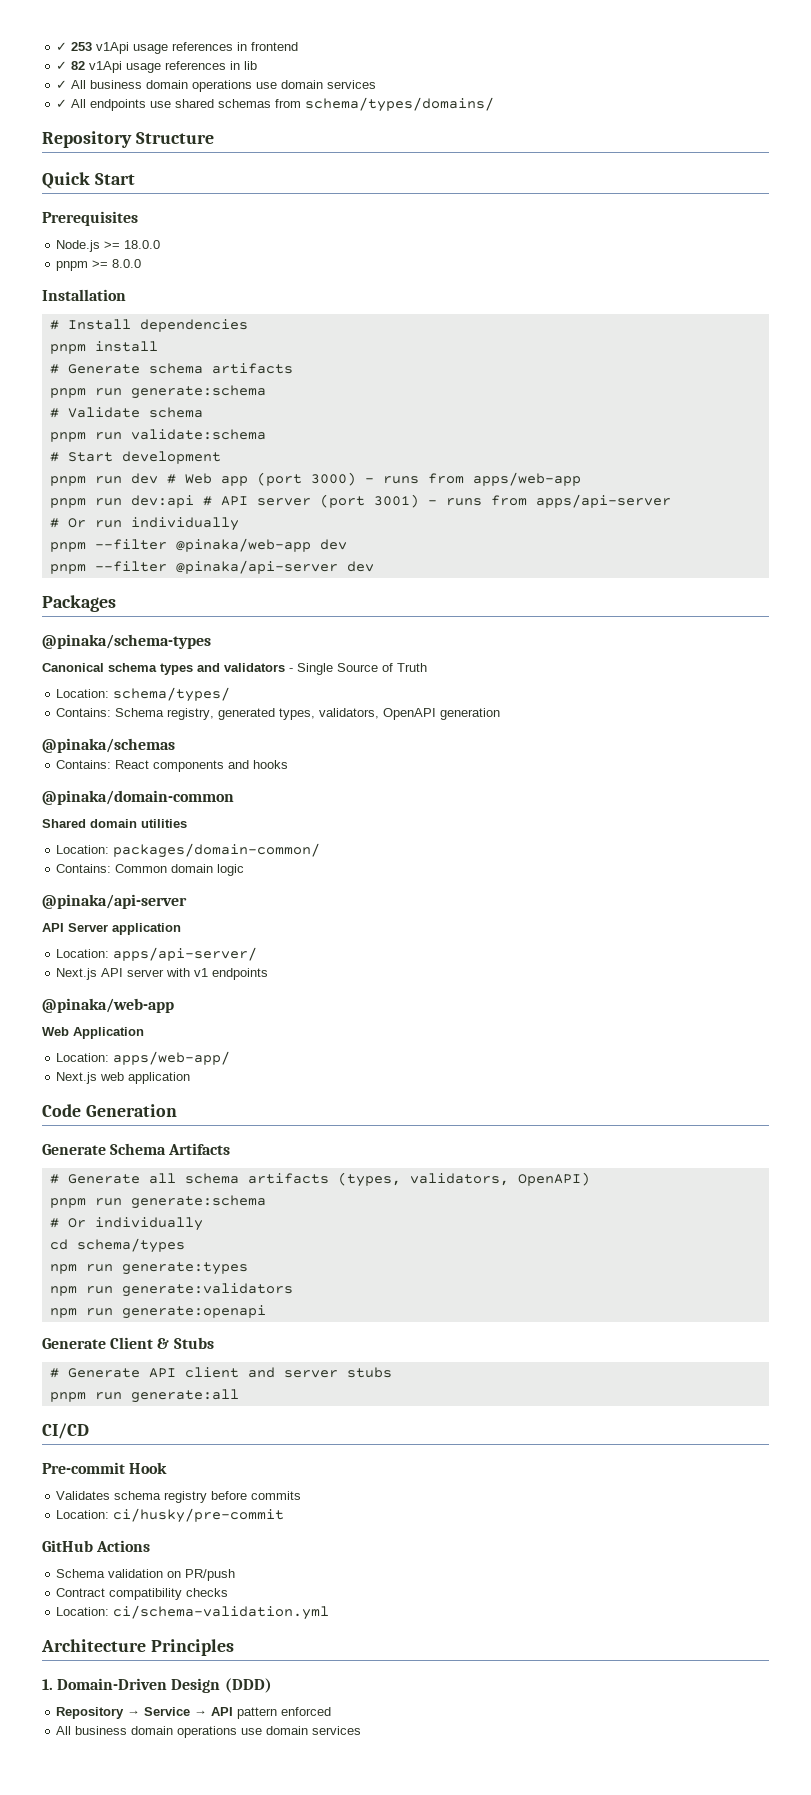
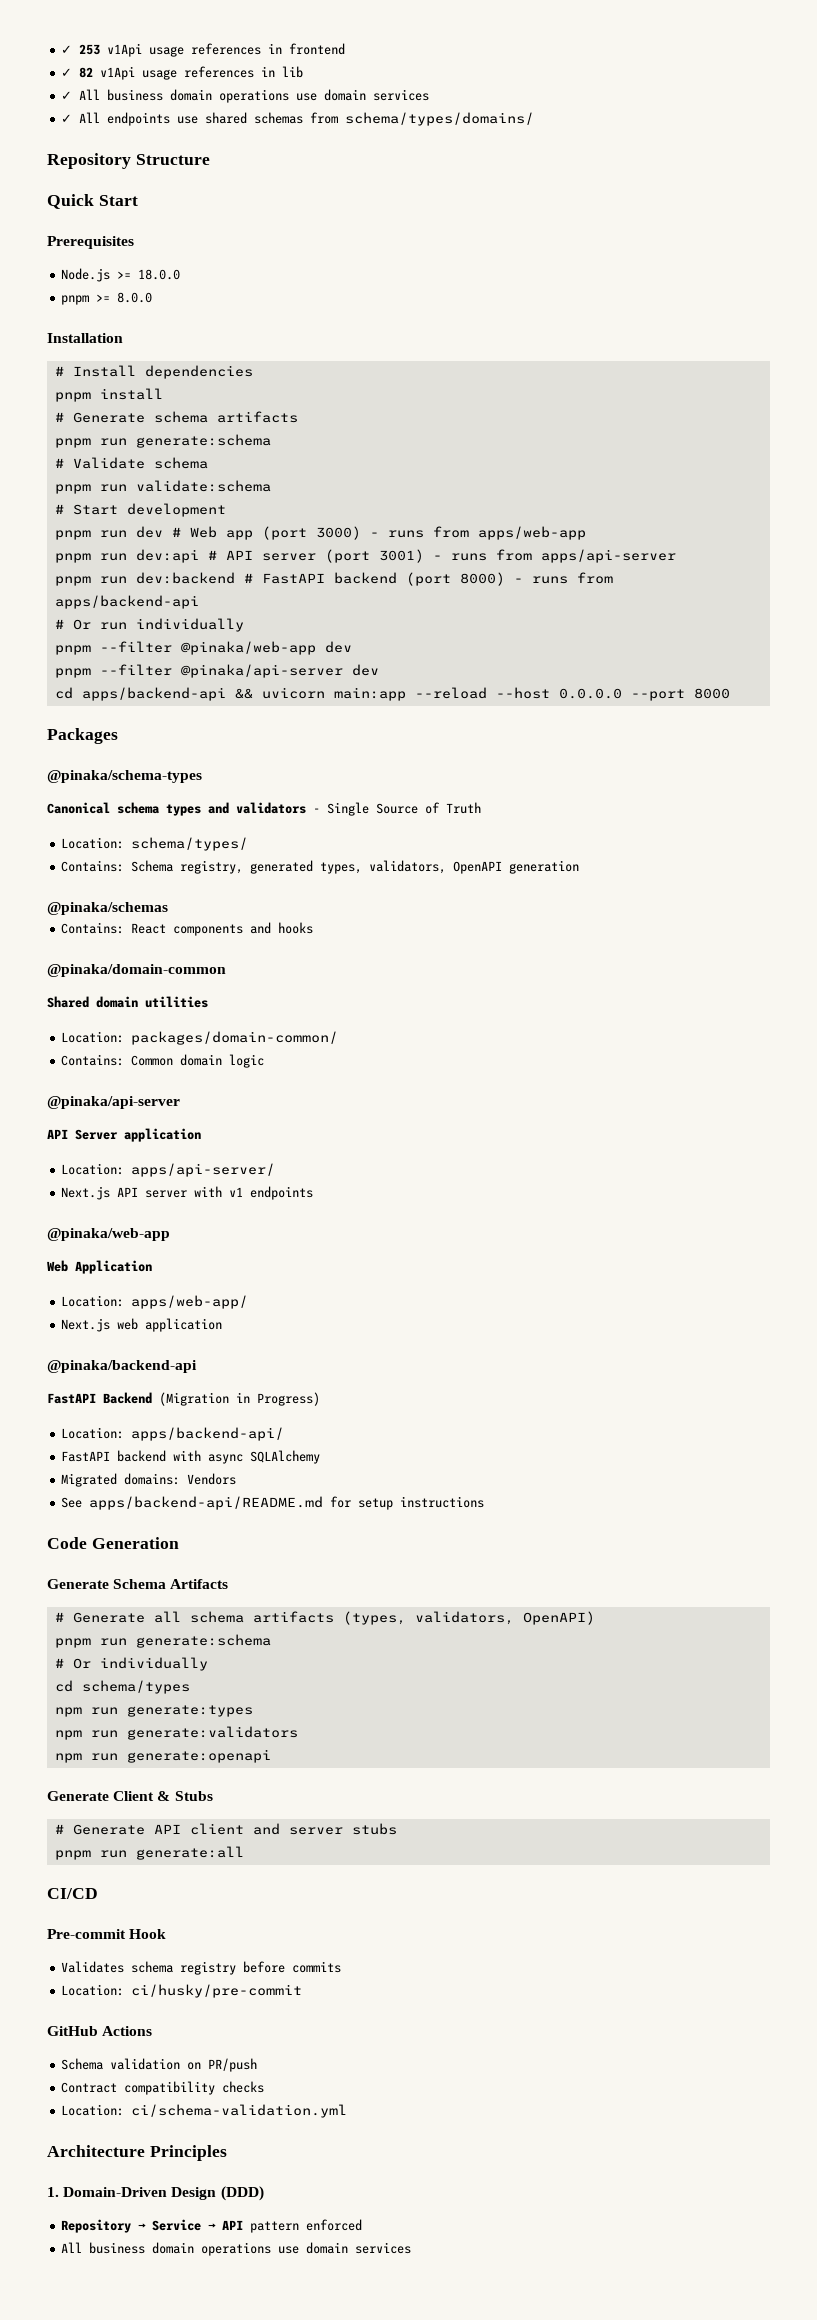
+ pnpm run dev:backend # FastAPI backend (port 8000) - runs from apps/backend-api
+ cd apps/backend-api && uvicorn main:app --reload --host 0.0.0.0 --port 8000
+ @pinaka/backend-api
+ FastAPI Backend (Migration in Progress)
+ Location: apps/backend-api/
+ FastAPI backend with async SQLAlchemy
+ Migrated domains: Vendors
+ See apps/backend-api/README.md for setup instructions

